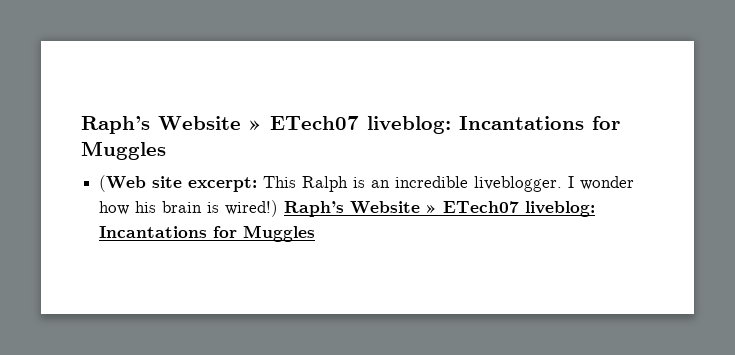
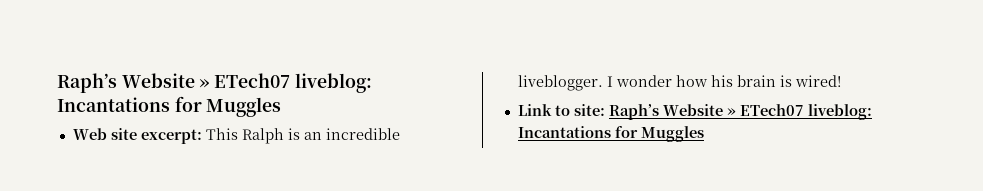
- (Web site excerpt: This Ralph is an incredible liveblogger.
+ Web site excerpt: This Ralph is an incredible liveblogger.
- I wonder how his brain is wired!) Raph’s Website » ETech07 liveblog: Incantations for Muggles
+ I wonder how his brain is wired!
+ Link to site: Raph’s Website » ETech07 liveblog: Incantations for Muggles

